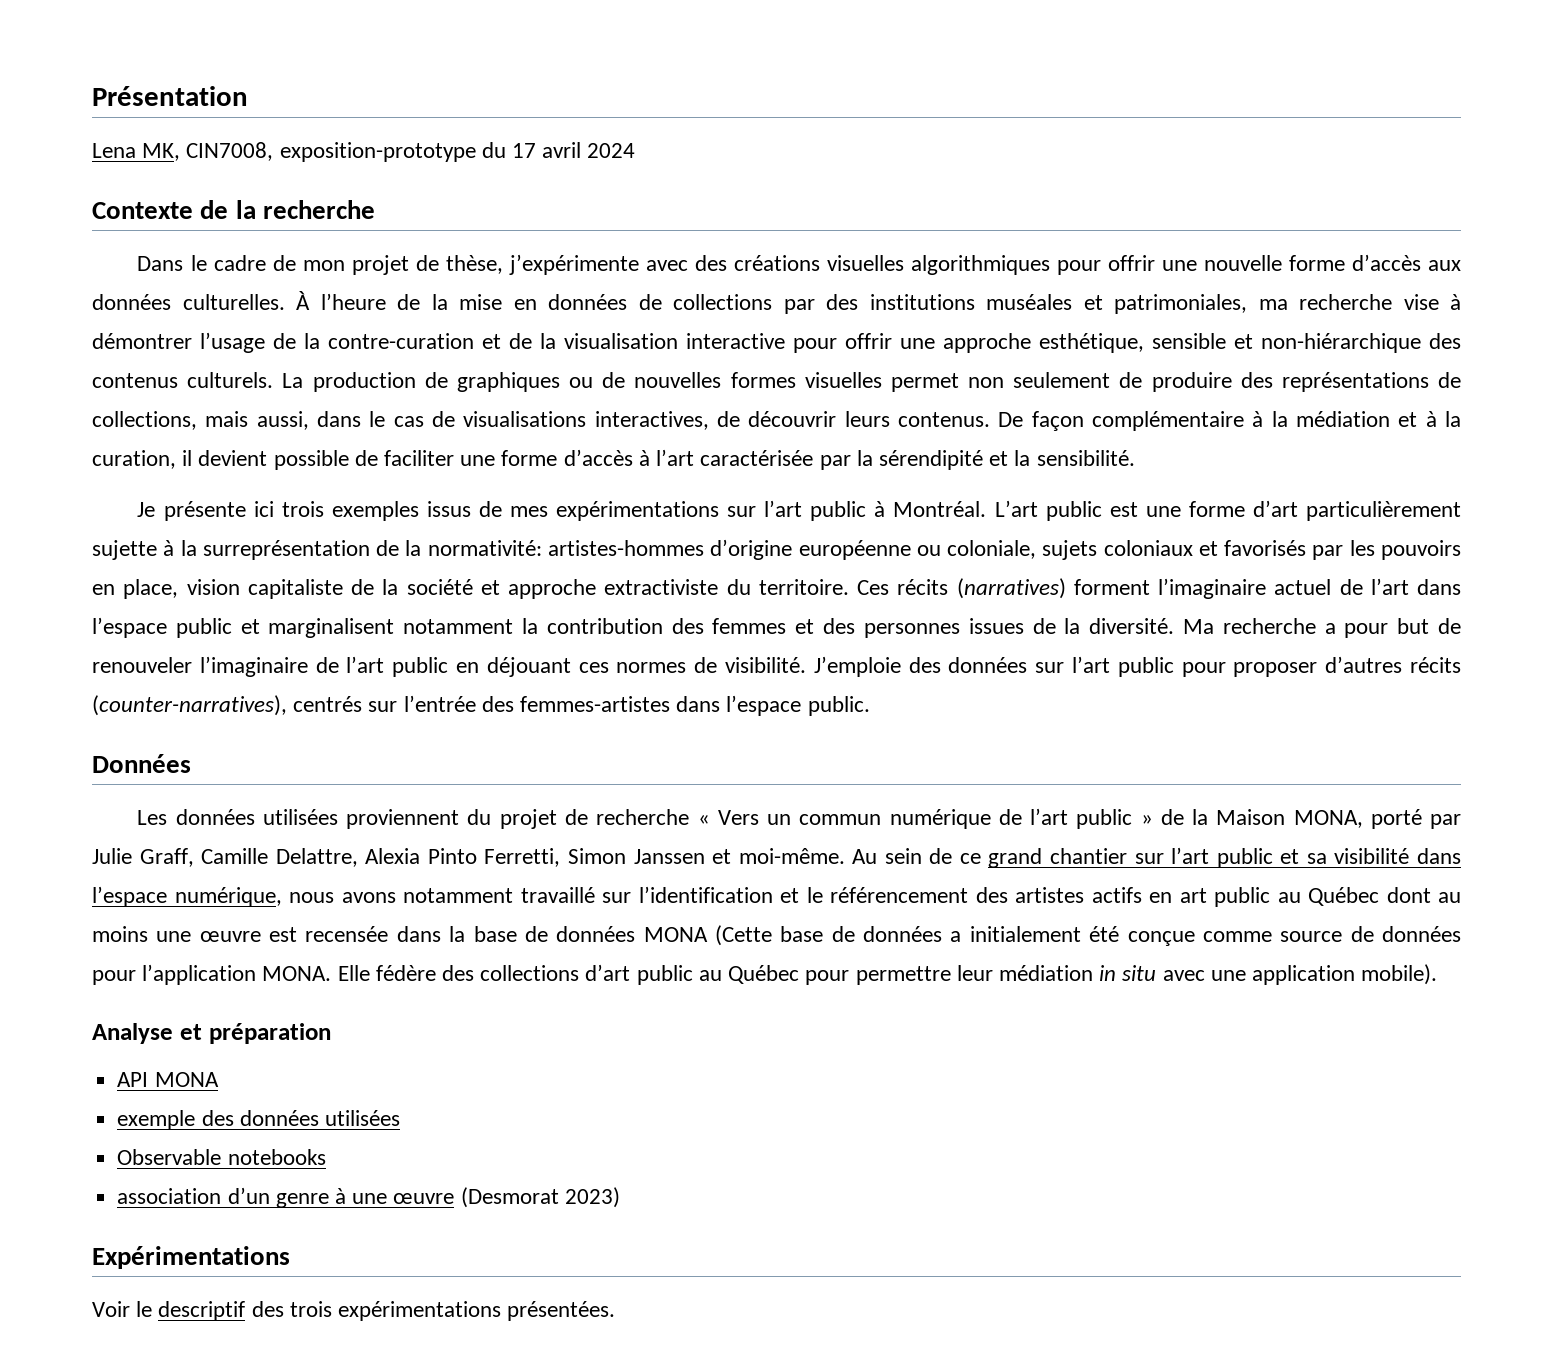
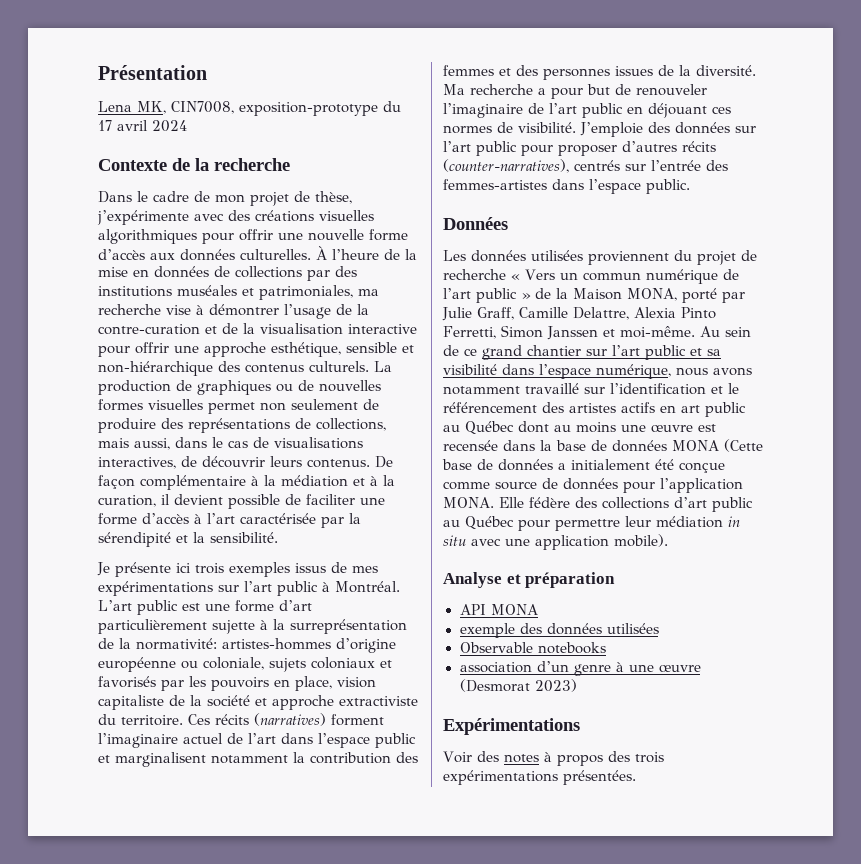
- Voir le descriptif des trois expérimentations présentées.
+ Voir des notes à propos des trois expérimentations présentées.

